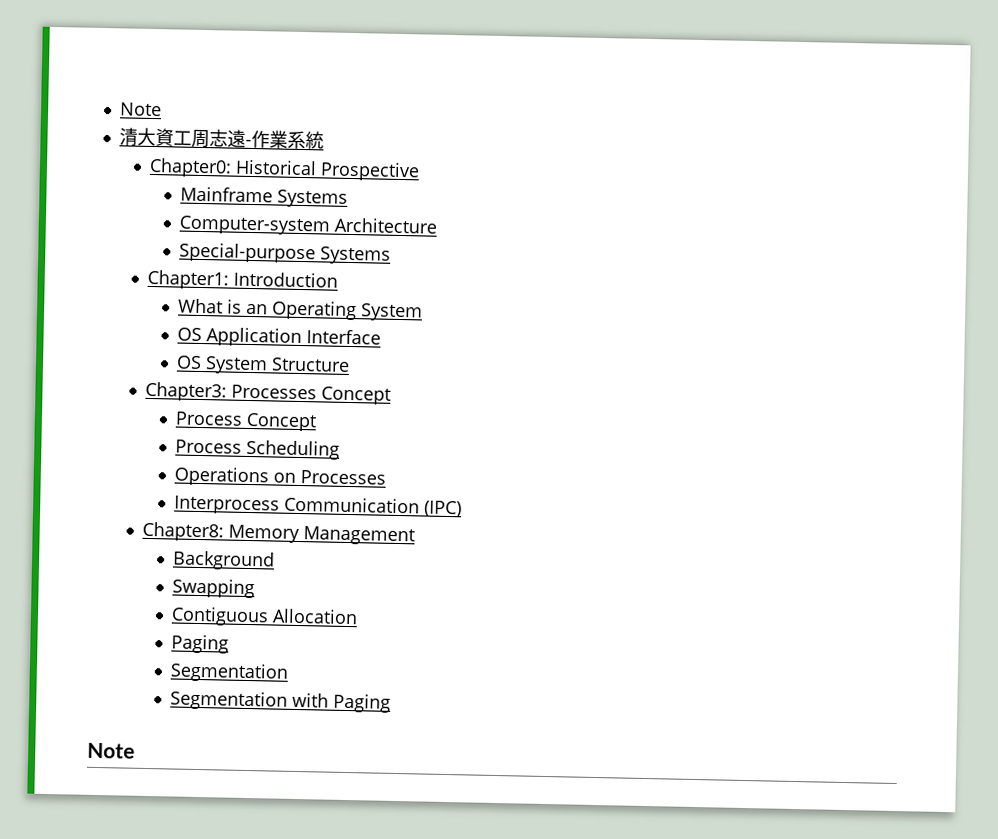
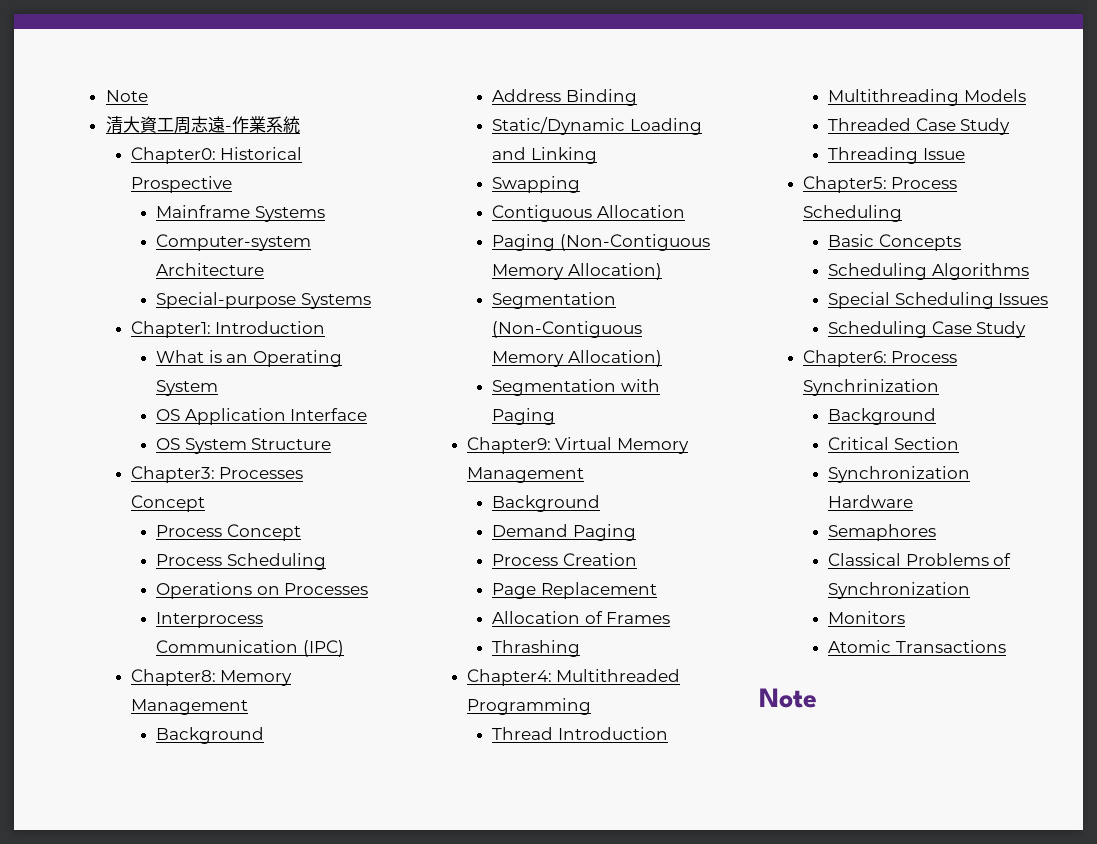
+ Address Binding
+ Static/Dynamic Loading and Linking
  Swapping
  Contiguous Allocation
- Paging
- Segmentation
+ Paging (Non-Contiguous Memory Allocation)
+ Segmentation (Non-Contiguous Memory Allocation)
  Segmentation with Paging
+ Chapter9: Virtual Memory Management
+ Background
+ Demand Paging
+ Process Creation
+ Page Replacement
+ Allocation of Frames
+ Thrashing
+ Chapter4: Multithreaded Programming
+ Thread Introduction
+ Multithreading Models
+ Threaded Case Study
+ Threading Issue
+ Chapter5: Process Scheduling
+ Basic Concepts
+ Scheduling Algorithms
+ Special Scheduling Issues
+ Scheduling Case Study
+ Chapter6: Process Synchrinization
+ Background
+ Critical Section
+ Synchronization Hardware
+ Semaphores
+ Classical Problems of Synchronization
+ Monitors
+ Atomic Transactions

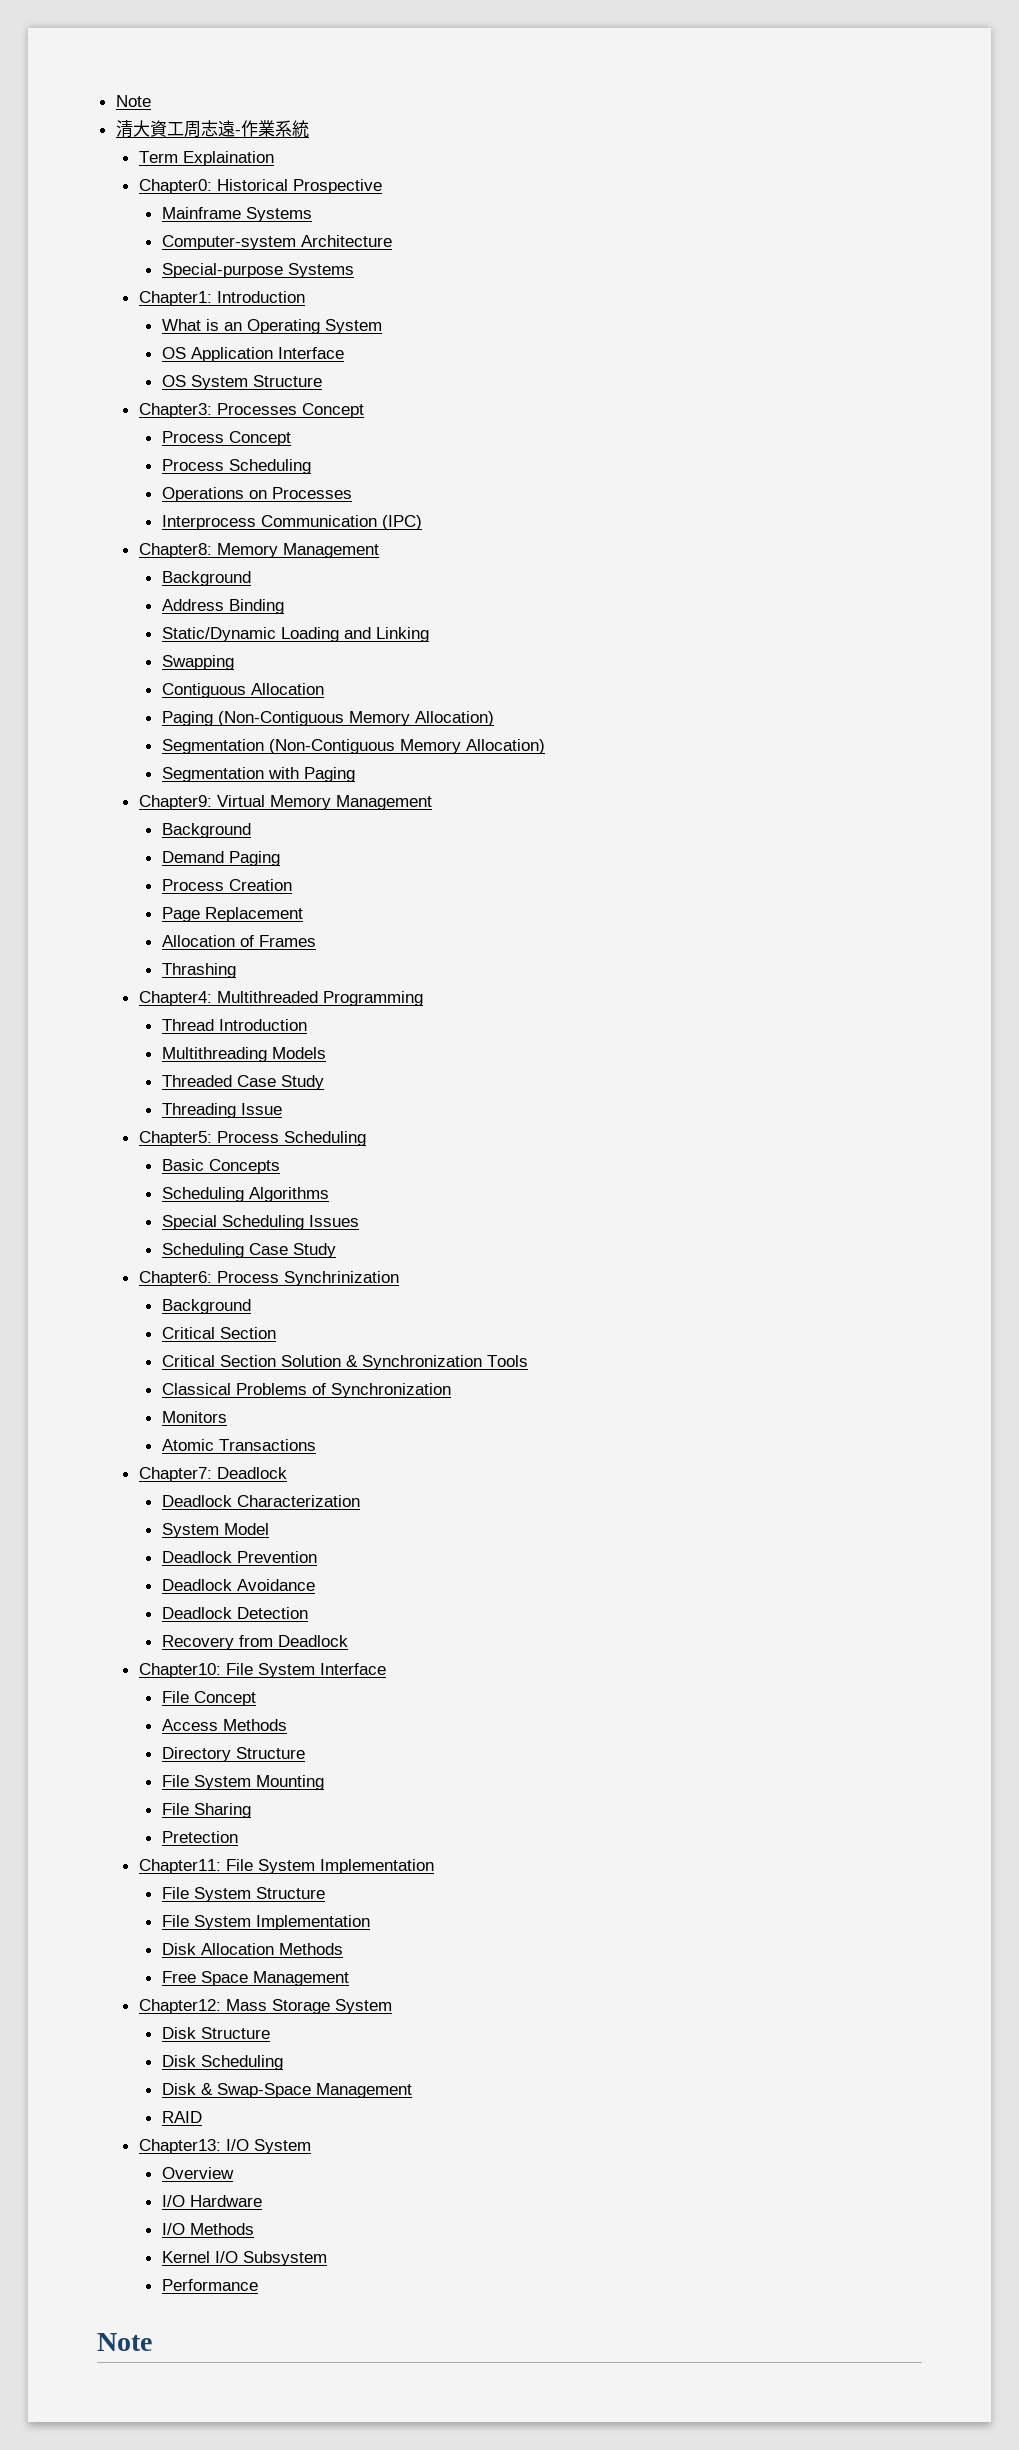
+ Term Explaination
- Synchronization Hardware
- Semaphores
+ Critical Section Solution & Synchronization Tools
+ Chapter7: Deadlock
+ Deadlock Characterization
+ System Model
+ Deadlock Prevention
+ Deadlock Avoidance
+ Deadlock Detection
+ Recovery from Deadlock
+ Chapter10: File System Interface
+ File Concept
+ Access Methods
+ Directory Structure
+ File System Mounting
+ File Sharing
+ Pretection
+ Chapter11: File System Implementation
+ File System Structure
+ File System Implementation
+ Disk Allocation Methods
+ Free Space Management
+ Chapter12: Mass Storage System
+ Disk Structure
+ Disk Scheduling
+ Disk & Swap-Space Management
+ RAID
+ Chapter13: I/O System
+ Overview
+ I/O Hardware
+ I/O Methods
+ Kernel I/O Subsystem
+ Performance

